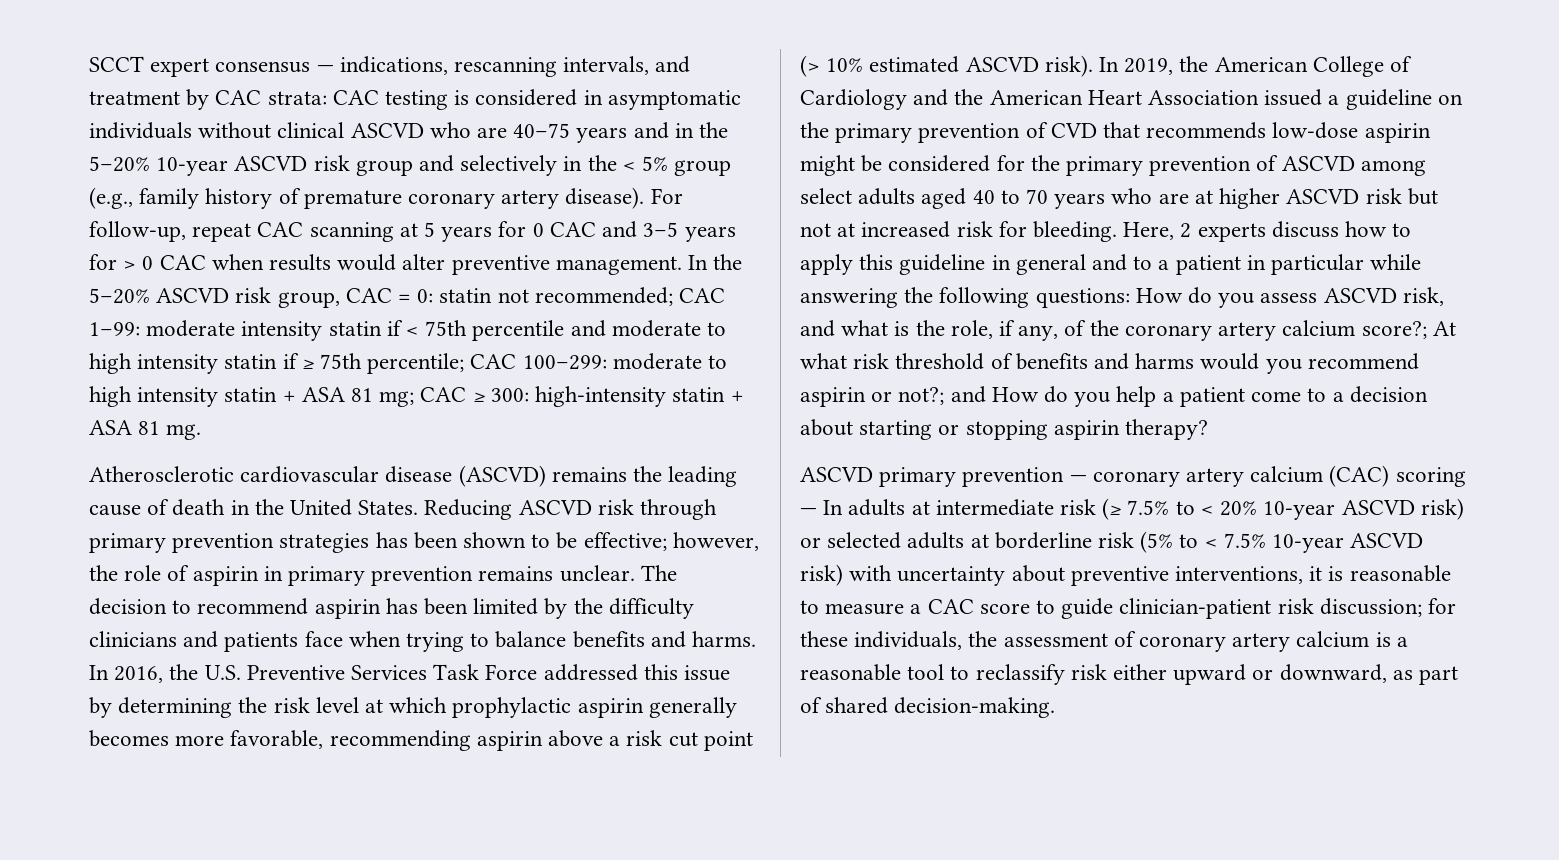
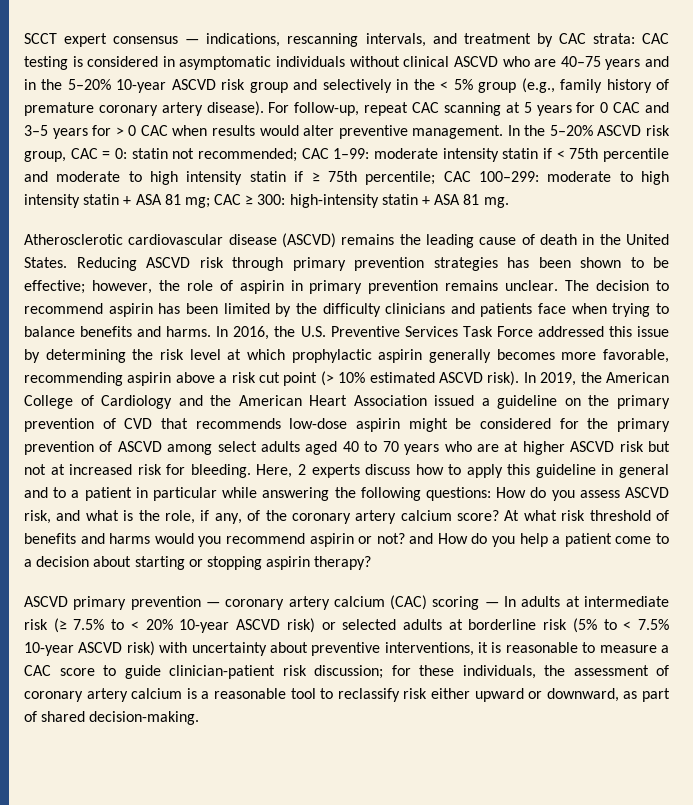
- How do you assess ASCVD risk, and what is the role, if any, of the coronary artery calcium score?;
+ How do you assess ASCVD risk, and what is the role, if any, of the coronary artery calcium score?
- At what risk threshold of benefits and harms would you recommend aspirin or not?; and How do you help a patient come to a decision about starting or stopping aspirin therapy?
+ At what risk threshold of benefits and harms would you recommend aspirin or not? and How do you help a patient come to a decision about starting or stopping aspirin therapy?

